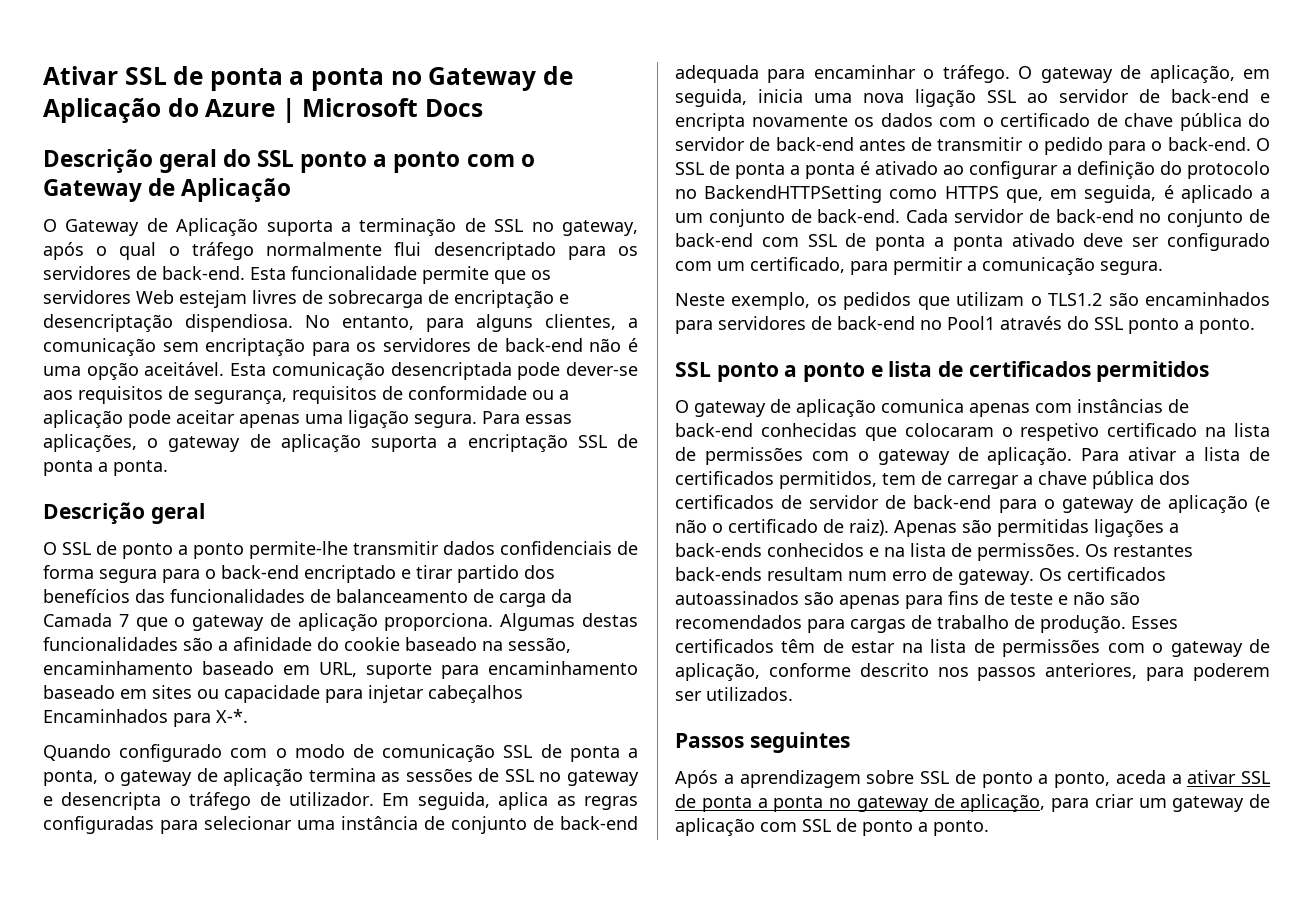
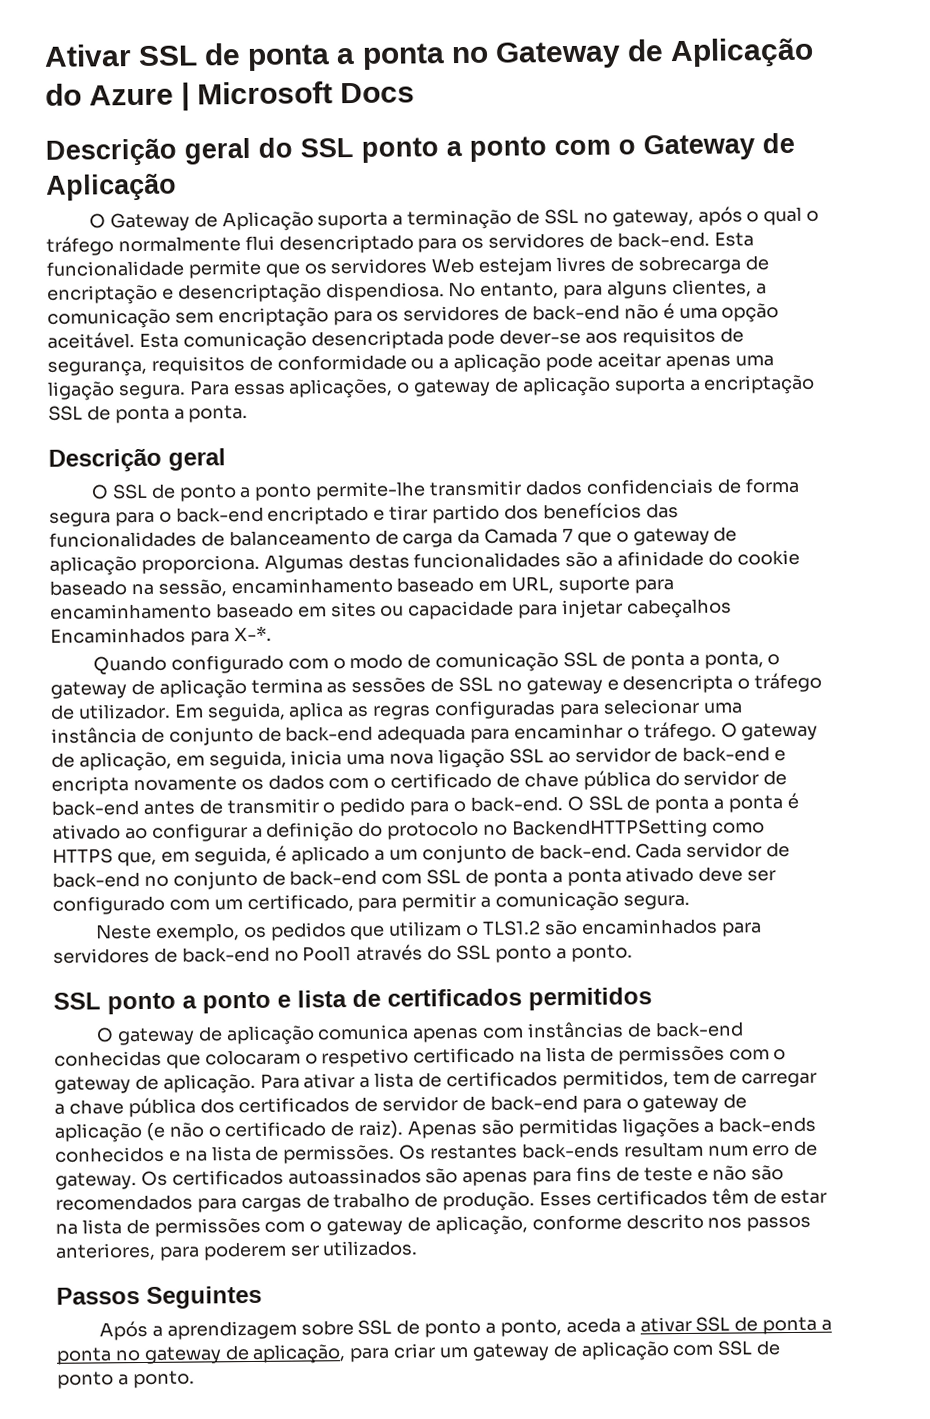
- Passos seguintes
+ Passos Seguintes

